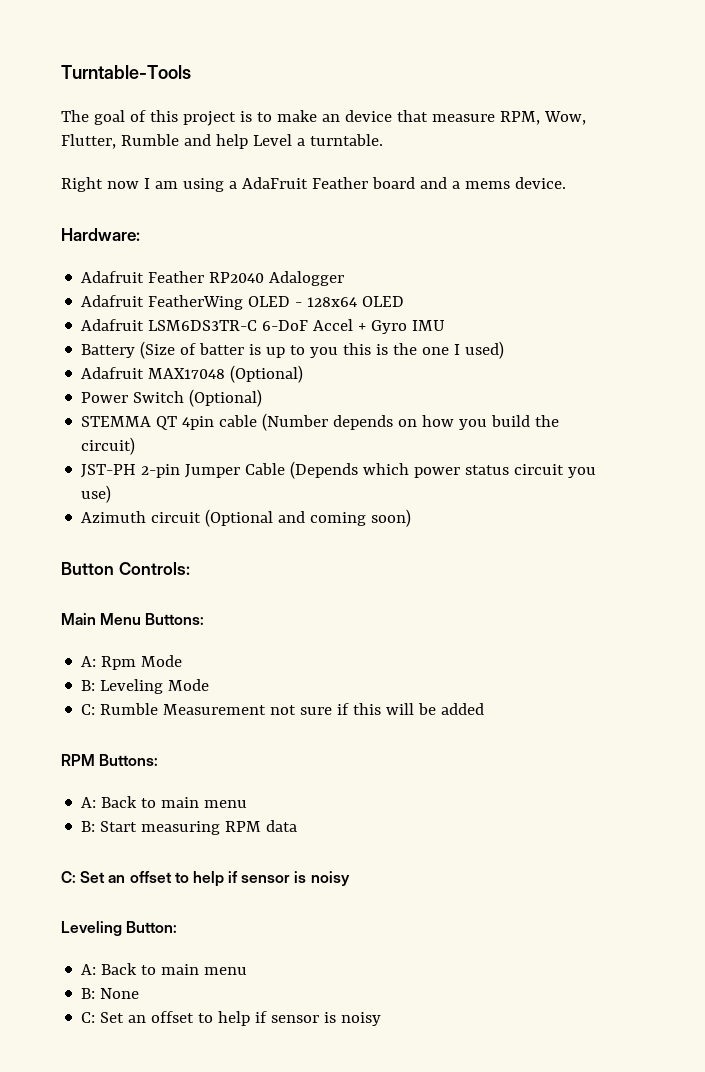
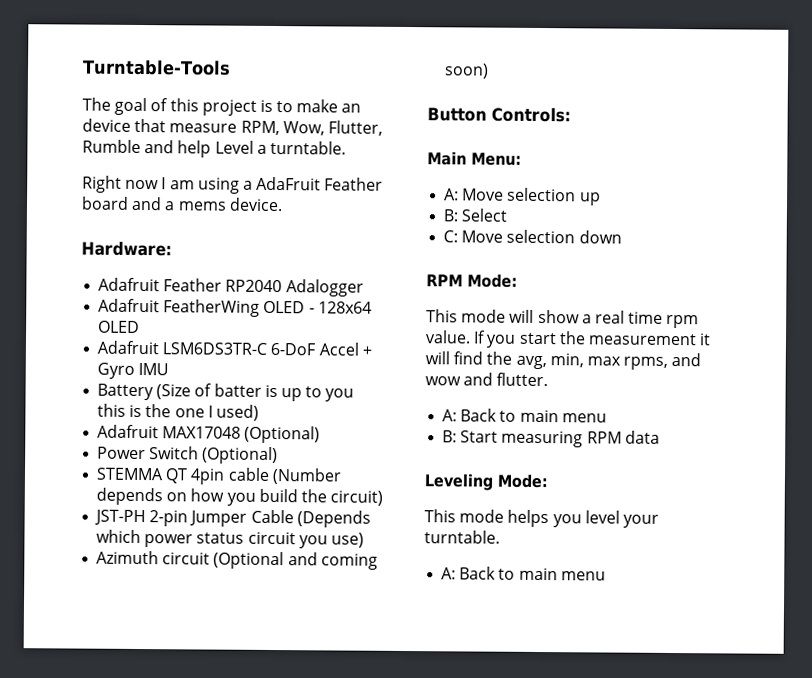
- Main Menu Buttons:
- A: Rpm Mode
- B: Leveling Mode
- C: Rumble Measurement not sure if this will be added
- RPM Buttons:
+ Main Menu:
+ A: Move selection up
+ B: Select
+ C: Move selection down
+ RPM Mode:
+ This mode will show a real time rpm value. If you start the measurement it will find the avg, min, max rpms, and wow and flutter.
  B: Start measuring RPM data
- C: Set an offset to help if sensor is noisy
- Leveling Button:
+ Leveling Mode:
+ This mode helps you level your turntable.
  A: Back to main menu
- B: None
- C: Set an offset to help if sensor is noisy

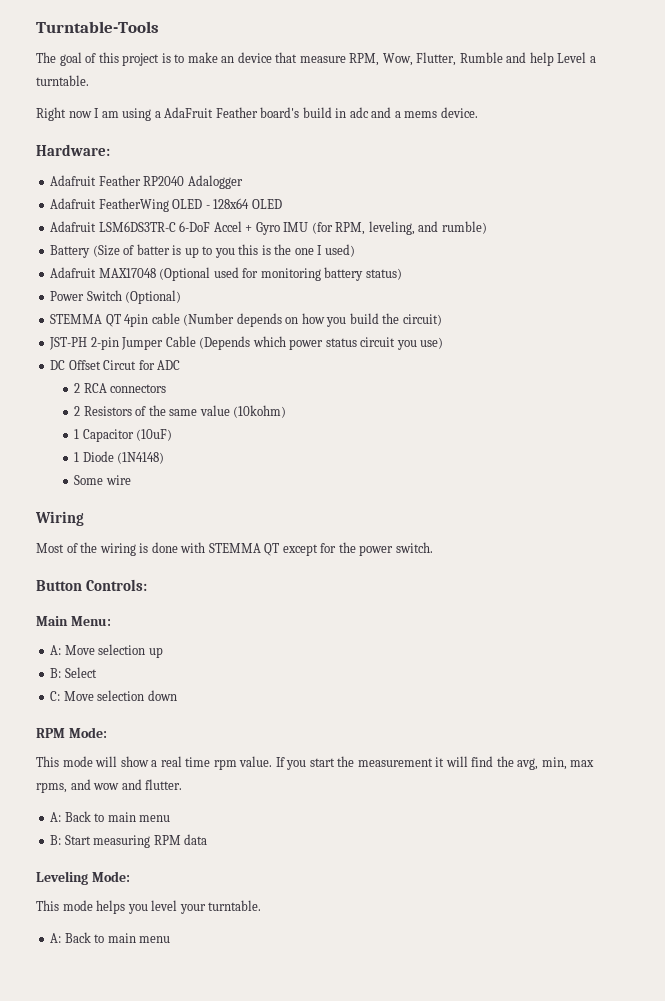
- Right now I am using a AdaFruit Feather board and a mems device.
+ Right now I am using a AdaFruit Feather board's build in adc and a mems device.
- Adafruit LSM6DS3TR-C 6-DoF Accel + Gyro IMU
+ Adafruit LSM6DS3TR-C 6-DoF Accel + Gyro IMU (for RPM, leveling, and rumble)
- Adafruit MAX17048 (Optional)
+ Adafruit MAX17048 (Optional used for monitoring battery status)
- Azimuth circuit (Optional and coming soon)
+ DC Offset Circut for ADC
+ 2 RCA connectors
+ 2 Resistors of the same value (10kohm)
+ 1 Capacitor (10uF)
+ 1 Diode (1N4148)
+ Some wire
+ Wiring
+ Most of the wiring is done with STEMMA QT except for the power switch.

